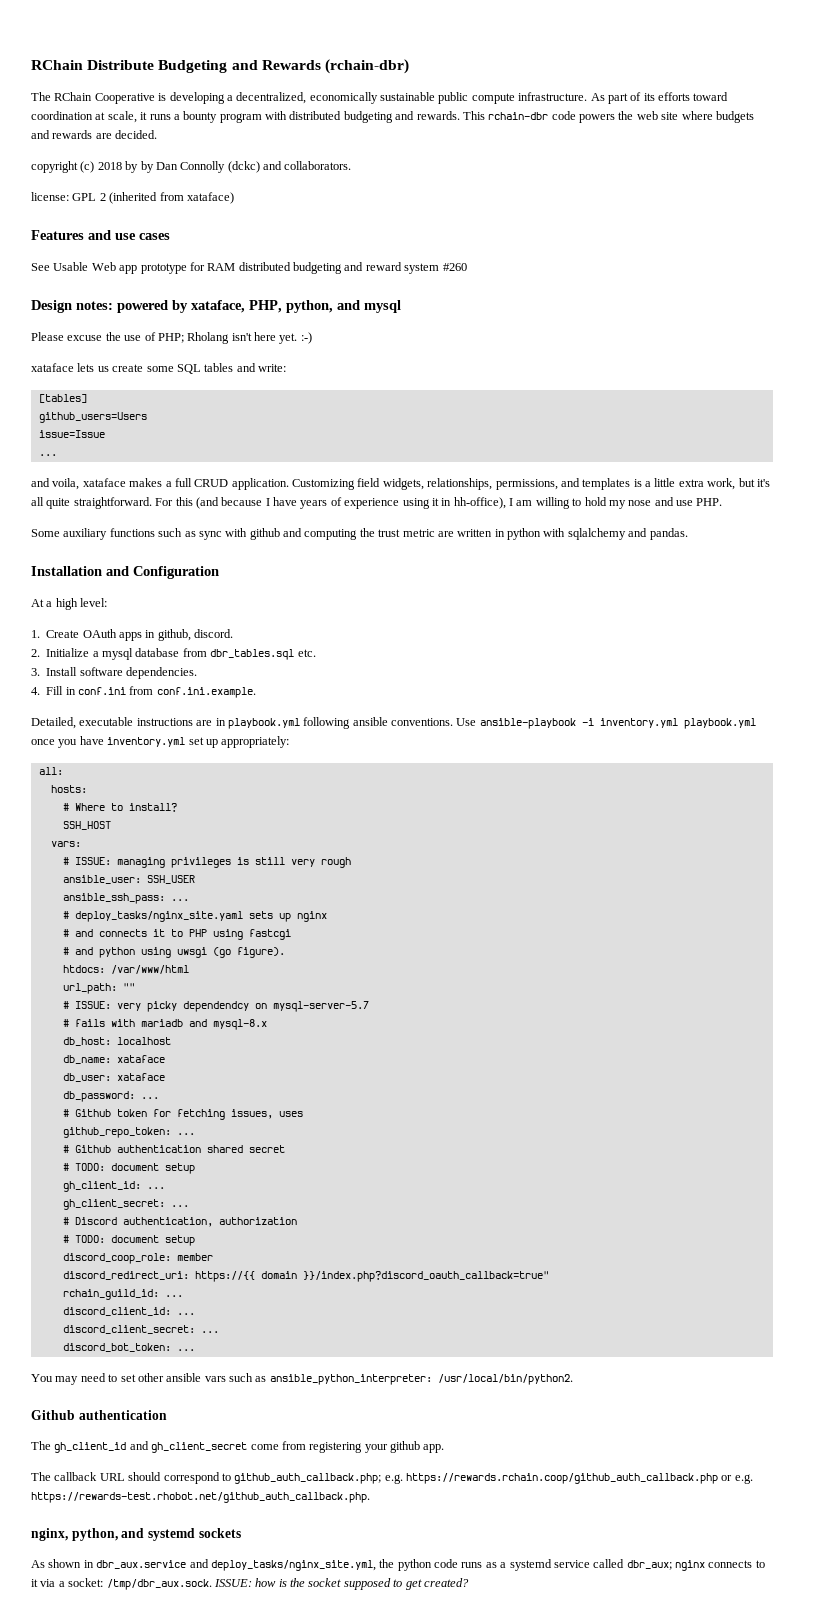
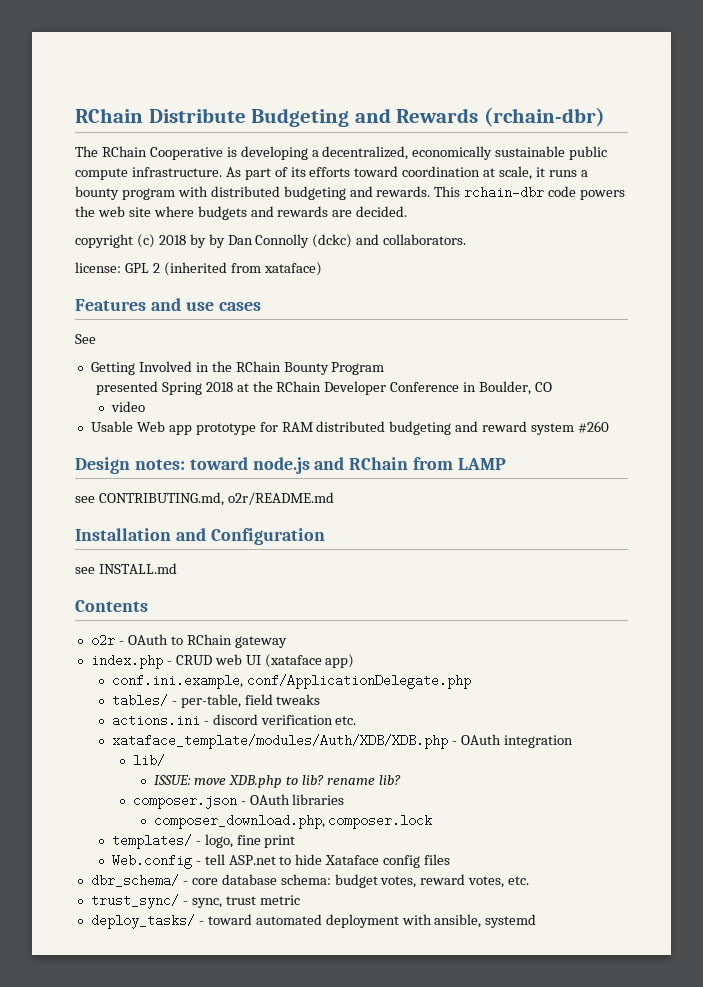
- See Usable Web app prototype for RAM distributed budgeting and reward system #260
+ See
+ Getting Involved in the RChain Bounty Program
+ presented Spring 2018 at the RChain Developer Conference in Boulder, CO
+ video
+ Usable Web app prototype for RAM distributed budgeting and reward system #260
- Design notes: powered by xataface, PHP, python, and mysql
- Please excuse the use of PHP; Rholang isn't here yet. :-)
- xataface lets us create some SQL tables and write:
- [tables]
- github_users=Users
- issue=Issue
- ...
- and voila, xataface makes a full CRUD application. Customizing field widgets, relationships, permissions, and templates is a little extra work, but it's all quite straightforward. For this (and because I have years of experience using it in hh-office), I am willing to hold my nose and use PHP.
- Some auxiliary functions such as sync with github and computing the trust metric are written in python with sqlalchemy and pandas.
+ Design notes: toward node.js and RChain from LAMP
+ see CONTRIBUTING.md, o2r/README.md
  Installation and Configuration
- At a high level:
- 1. Create OAuth apps in github, discord.
- 2. Initialize a mysql database from dbr_tables.sql etc.
- 3. Install software dependencies.
- 4. Fill in conf.ini from conf.ini.example.
- Detailed, executable instructions are in playbook.yml following ansible conventions. Use ansible-playbook -i inventory.yml playbook.yml once you have inventory.yml set up appropriately:
- all:
- hosts:
- # Where to install?
- SSH_HOST
- vars:
- # ISSUE: managing privileges is still very rough
- ansible_user: SSH_USER
- ansible_ssh_pass: ...
- # deploy_tasks/nginx_site.yaml sets up nginx
- # and connects it to PHP using fastcgi
- # and python using uwsgi (go figure).
- htdocs: /var/www/html
- url_path: ""
- # ISSUE: very picky dependendcy on mysql-server-5.7
- # fails with mariadb and mysql-8.x
- db_host: localhost
- db_name: xataface
- db_user: xataface
- db_password: ...
- # Github token for fetching issues, uses
- github_repo_token: ...
- # Github authentication shared secret
- # TODO: document setup
- gh_client_id: ...
- gh_client_secret: ...
- # Discord authentication, authorization
- # TODO: document setup
- discord_coop_role: member
- discord_redirect_uri: https://{{ domain }}/index.php?discord_oauth_callback=true"
- rchain_guild_id: ...
- discord_client_id: ...
- discord_client_secret: ...
- discord_bot_token: ...
- You may need to set other ansible vars such as ansible_python_interpreter: /usr/local/bin/python2.
- Github authentication
- The gh_client_id and gh_client_secret come from registering your github app.
- The callback URL should correspond to github_auth_callback.php; e.g. https://rewards.rchain.coop/github_auth_callback.php or e.g. https://rewards-test.rhobot.net/github_auth_callback.php.
- nginx, python, and systemd sockets
- As shown in dbr_aux.service and deploy_tasks/nginx_site.yml, the python code runs as a systemd service called dbr_aux; nginx connects to it via a socket: /tmp/dbr_aux.sock. ISSUE: how is the socket supposed to get created?
+ see INSTALL.md
+ Contents
+ o2r - OAuth to RChain gateway
+ index.php - CRUD web UI (xataface app)
+ conf.ini.example, conf/ApplicationDelegate.php
+ tables/ - per-table, field tweaks
+ actions.ini - discord verification etc.
+ xataface_template/modules/Auth/XDB/XDB.php - OAuth integration
+ lib/
+ ISSUE: move XDB.php to lib? rename lib?
+ composer.json - OAuth libraries
+ composer_download.php, composer.lock
+ templates/ - logo, fine print
+ Web.config - tell ASP.net to hide Xataface config files
+ dbr_schema/ - core database schema: budget votes, reward votes, etc.
+ trust_sync/ - sync, trust metric
+ deploy_tasks/ - toward automated deployment with ansible, systemd

